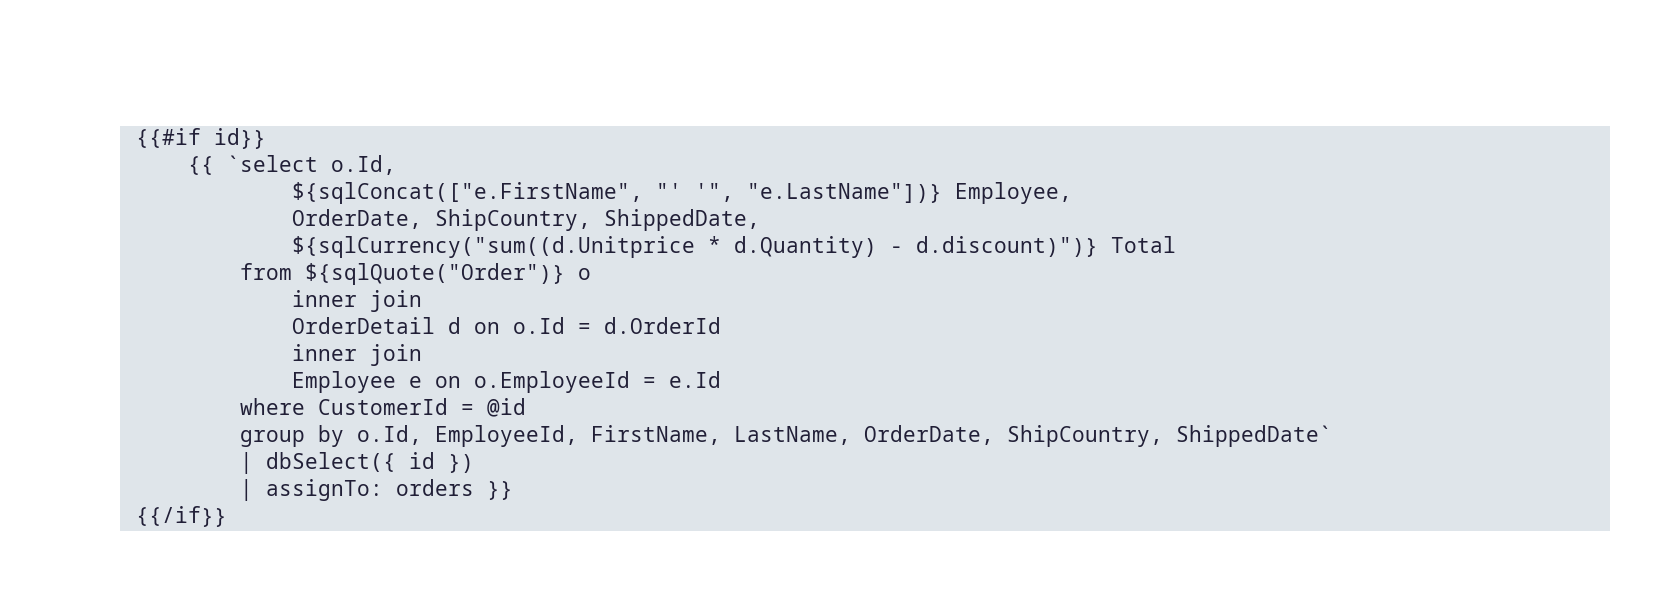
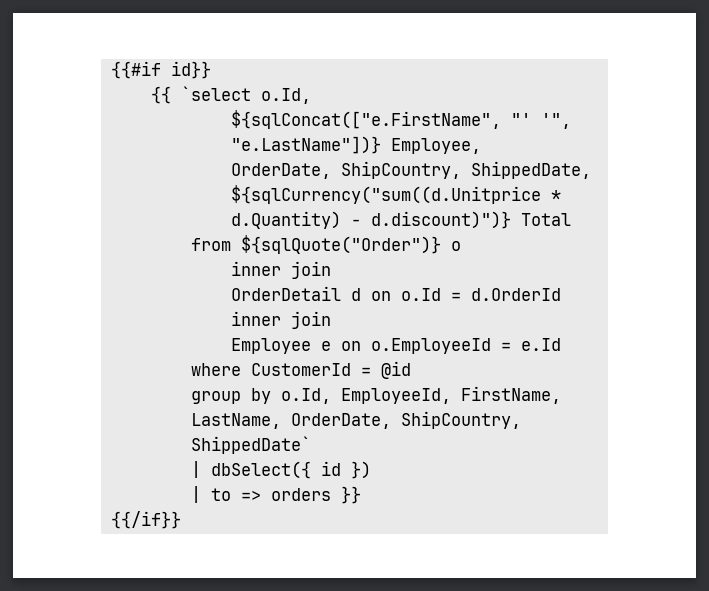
- | assignTo: orders }}
+ | to => orders }}

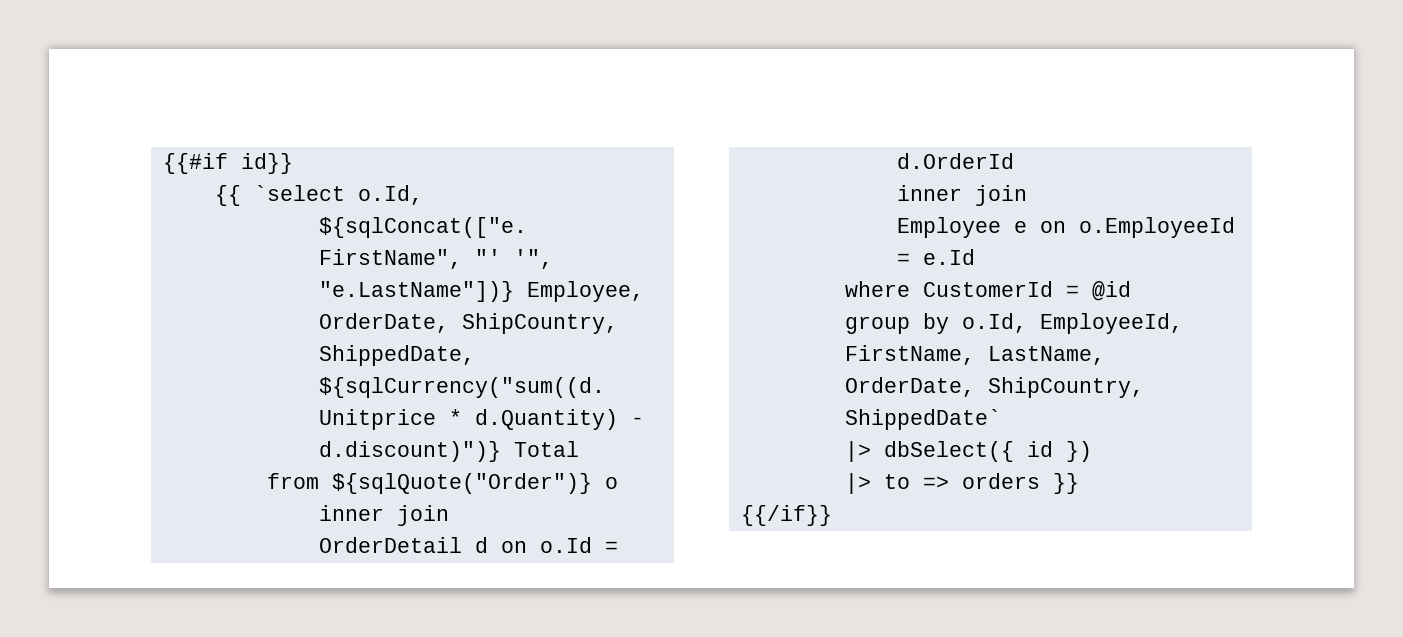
- | dbSelect({ id })
+ |> dbSelect({ id })
- | to => orders }}
+ |> to => orders }}

